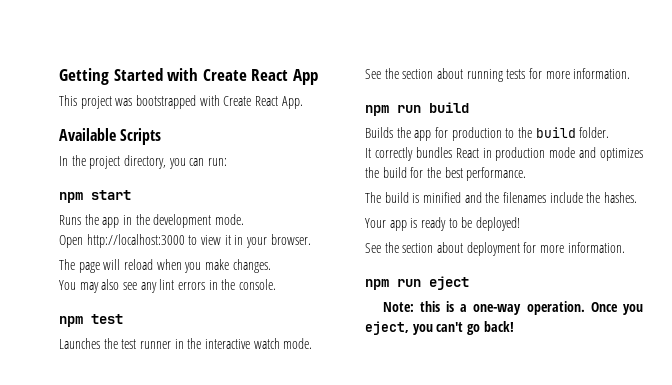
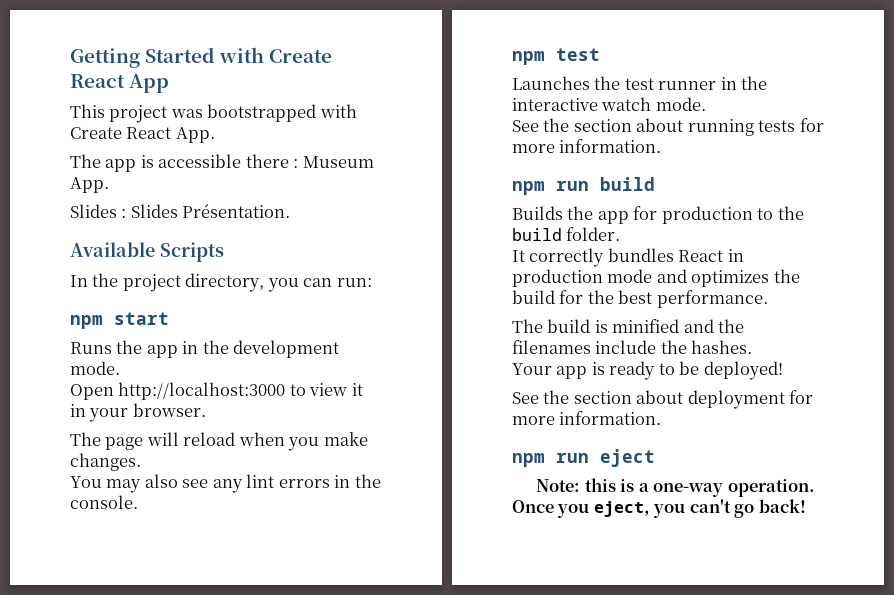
+ The app is accessible there : Museum App.
+ Slides : Slides Présentation.

